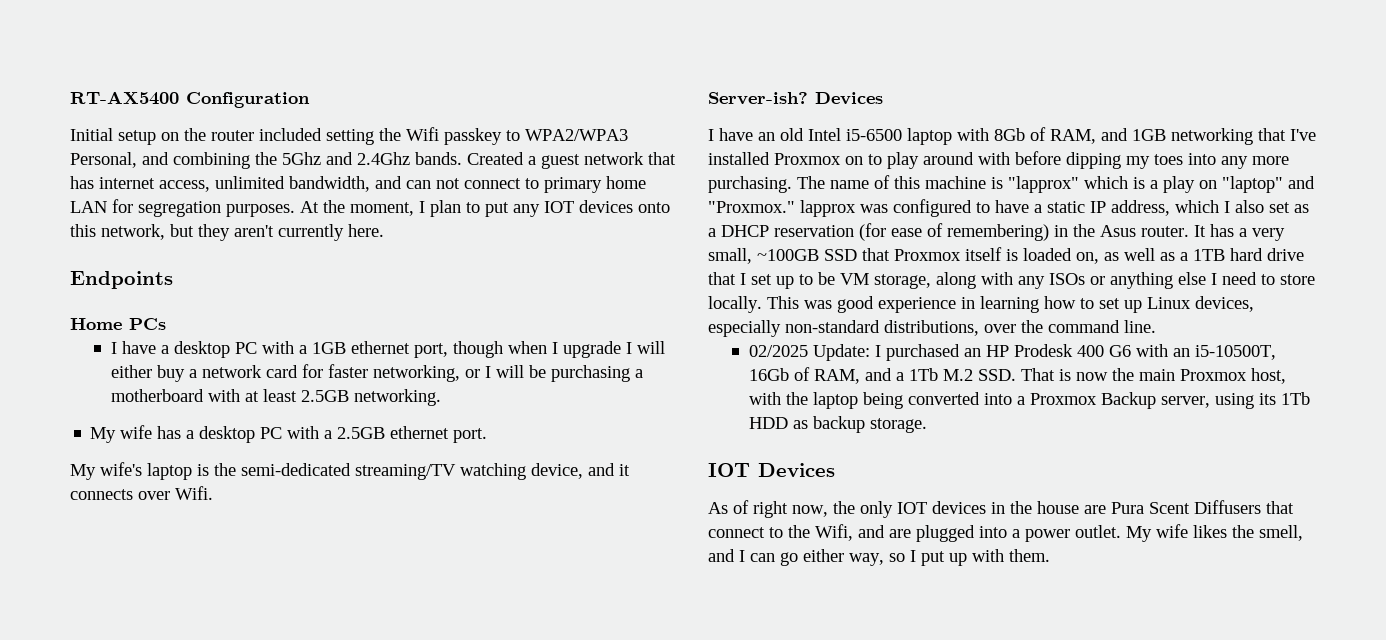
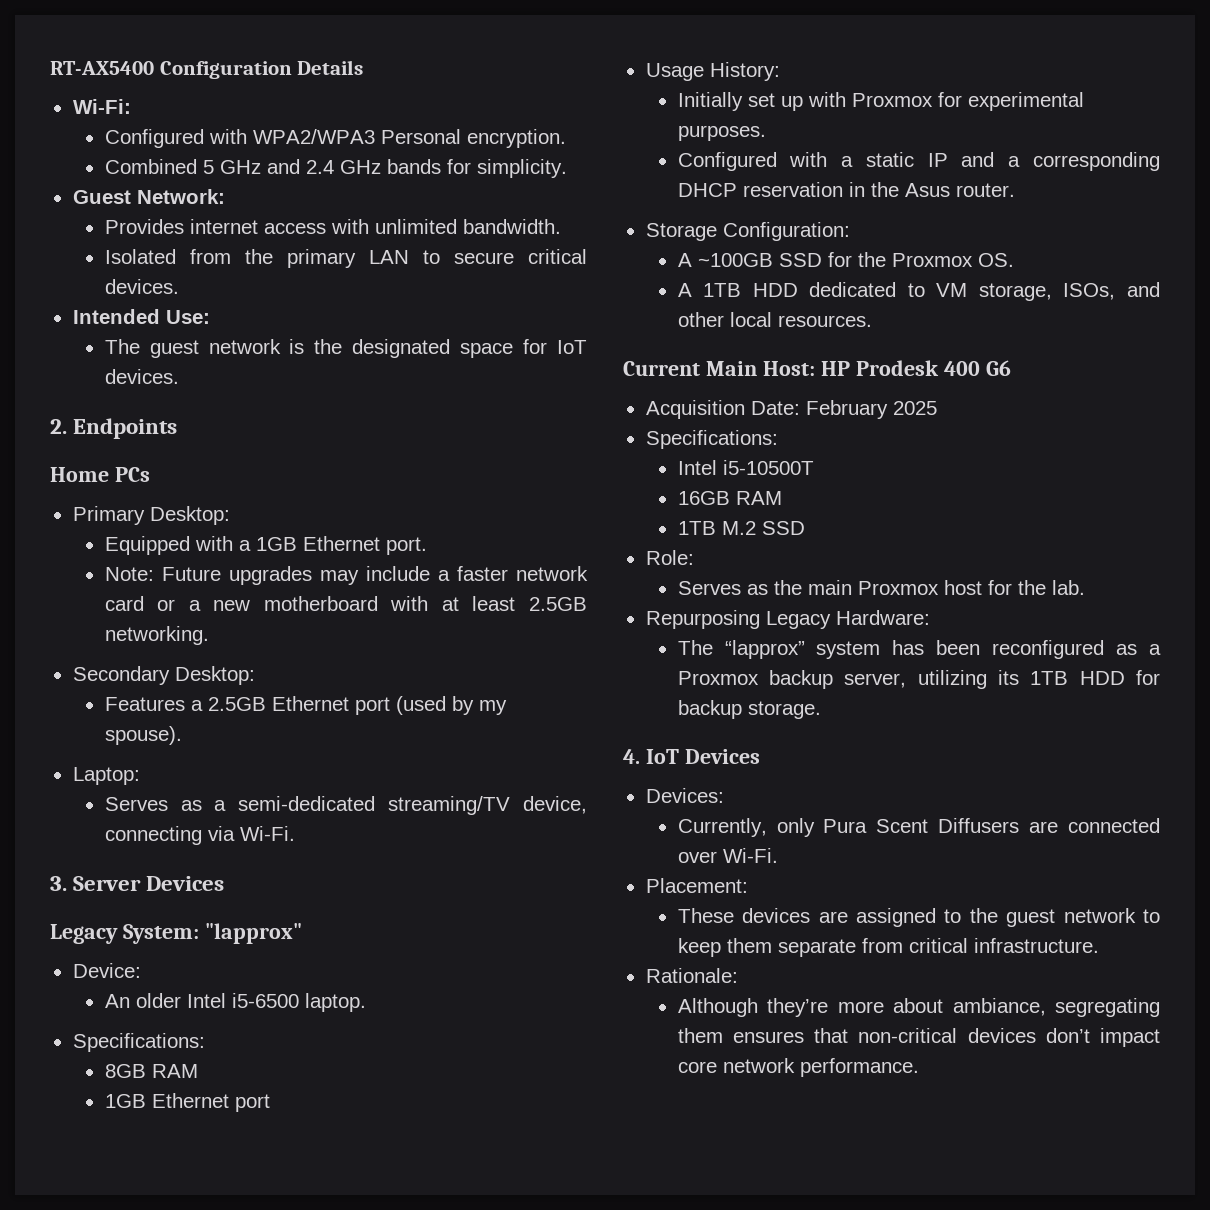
- RT-AX5400 Configuration
- Initial setup on the router included setting the Wifi passkey to WPA2/WPA3 Personal, and combining the 5Ghz and 2.4Ghz bands. Created a guest network that has internet access, unlimited bandwidth, and can not connect to primary home LAN for segregation purposes. At the moment, I plan to put any IOT devices onto this network, but they aren't currently here.
- Endpoints
+ RT-AX5400 Configuration Details
+ Wi-Fi:
+ Configured with WPA2/WPA3 Personal encryption.
+ Combined 5 GHz and 2.4 GHz bands for simplicity.
+ Guest Network:
+ Provides internet access with unlimited bandwidth.
+ Isolated from the primary LAN to secure critical devices.
+ Intended Use:
+ The guest network is the designated space for IoT devices.
+ 2. Endpoints
  Home PCs
- I have a desktop PC with a 1GB ethernet port, though when I upgrade I will either buy a network card for faster networking, or I will be purchasing a motherboard with at least 2.5GB networking.
+ Primary Desktop:
+ Equipped with a 1GB Ethernet port.
+ Note: Future upgrades may include a faster network card or a new motherboard with at least 2.5GB networking.
- My wife has a desktop PC with a 2.5GB ethernet port.
- My wife's laptop is the semi-dedicated streaming/TV watching device, and it connects over Wifi.
- Server-ish? Devices
- I have an old Intel i5-6500 laptop with 8Gb of RAM, and 1GB networking that I've installed Proxmox on to play around with before dipping my toes into any more purchasing. The name of this machine is "lapprox" which is a play on "laptop" and "Proxmox." lapprox was configured to have a static IP address, which I also set as a DHCP reservation (for ease of remembering) in the Asus router. It has a very small, ~100GB SSD that Proxmox itself is loaded on, as well as a 1TB hard drive that I set up to be VM storage, along with any ISOs or anything else I need to store locally. This was good experience in learning how to set up Linux devices, especially non-standard distributions, over the command line.
- 02/2025 Update: I purchased an HP Prodesk 400 G6 with an i5-10500T, 16Gb of RAM, and a 1Tb M.2 SSD. That is now the main Proxmox host, with the laptop being converted into a Proxmox Backup server, using its 1Tb HDD as backup storage.
+ Secondary Desktop:
+ Features a 2.5GB Ethernet port (used by my spouse).
+ Laptop:
+ Serves as a semi-dedicated streaming/TV device, connecting via Wi-Fi.
+ 3. Server Devices
+ Legacy System: "lapprox"
+ Device:
+ An older Intel i5-6500 laptop.
+ Specifications:
+ 8GB RAM
+ 1GB Ethernet port
+ Usage History:
+ Initially set up with Proxmox for experimental purposes.
+ Configured with a static IP and a corresponding DHCP reservation in the Asus router.
+ Storage Configuration:
+ A ~100GB SSD for the Proxmox OS.
+ A 1TB HDD dedicated to VM storage, ISOs, and other local resources.
+ Current Main Host: HP Prodesk 400 G6
+ Acquisition Date: February 2025
+ Specifications:
+ Intel i5-10500T
+ 16GB RAM
+ 1TB M.2 SSD
+ Role:
+ Serves as the main Proxmox host for the lab.
+ Repurposing Legacy Hardware:
+ The “lapprox” system has been reconfigured as a Proxmox backup server, utilizing its 1TB HDD for backup storage.
- IOT Devices
- As of right now, the only IOT devices in the house are Pura Scent Diffusers that connect to the Wifi, and are plugged into a power outlet. My wife likes the smell, and I can go either way, so I put up with them.
+ 4. IoT Devices
+ Devices:
+ Currently, only Pura Scent Diffusers are connected over Wi-Fi.
+ Placement:
+ These devices are assigned to the guest network to keep them separate from critical infrastructure.
+ Rationale:
+ Although they’re more about ambiance, segregating them ensures that non-critical devices don’t impact core network performance.

